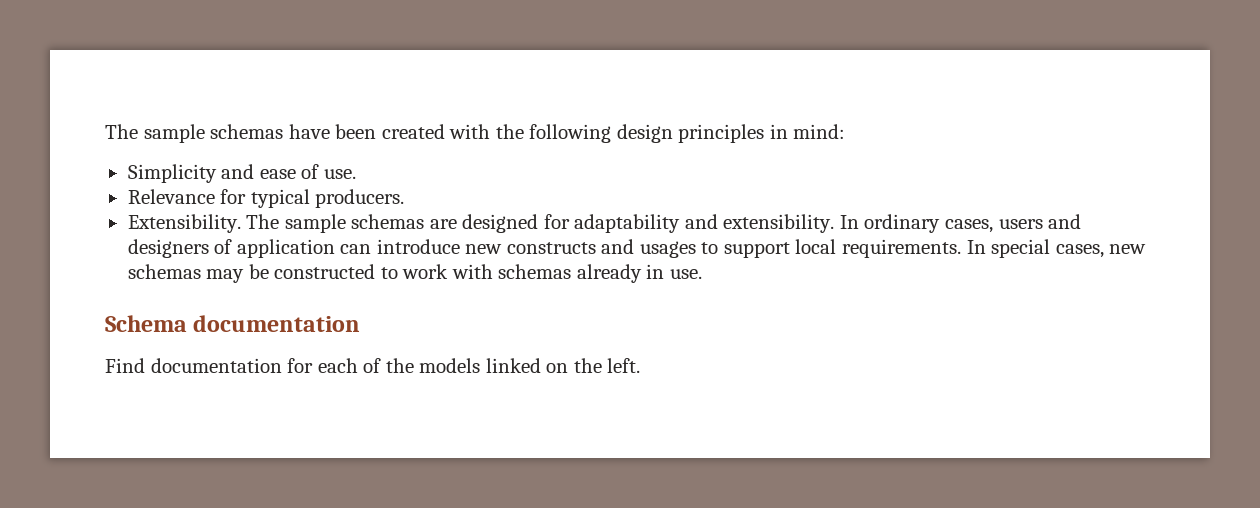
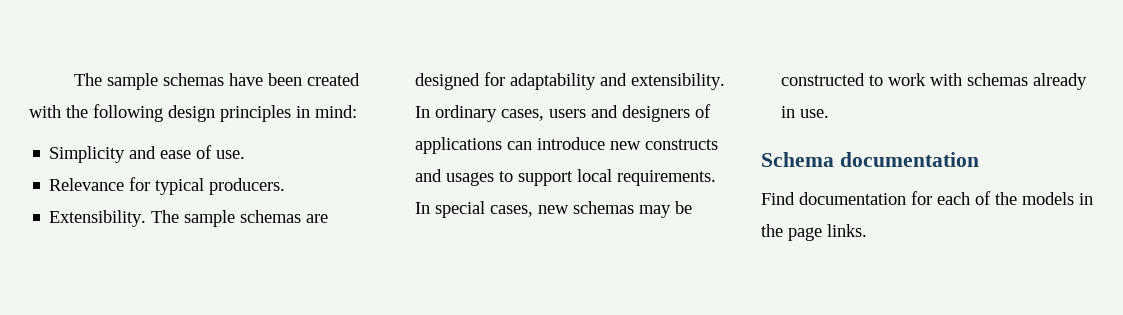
- In ordinary cases, users and designers of application can introduce new constructs and usages to support local requirements.
+ In ordinary cases, users and designers of applications can introduce new constructs and usages to support local requirements.
- Find documentation for each of the models linked on the left.
+ Find documentation for each of the models in the page links.

